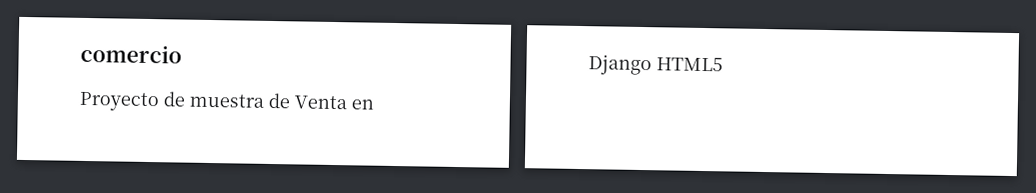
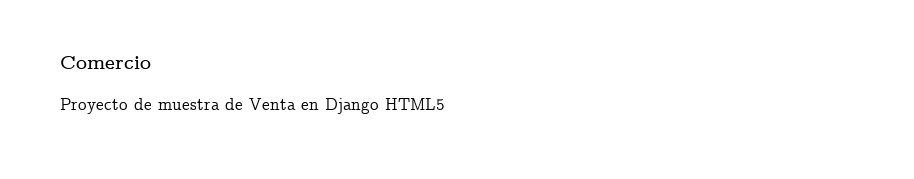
- comercio
+ Comercio

